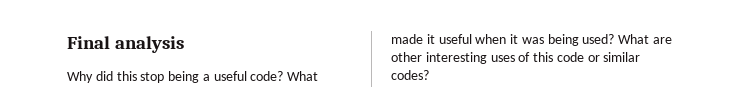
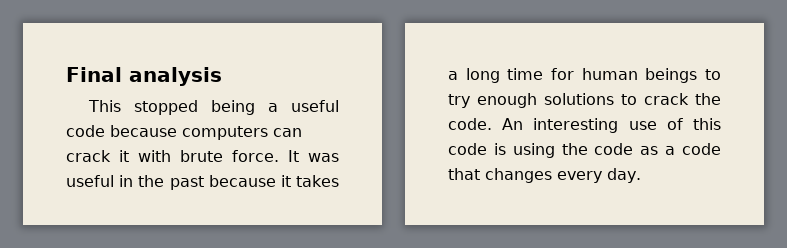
- Why did this stop being a useful code? What made it useful when it was being used? What are other interesting uses of this code or similar codes?
+ This stopped being a useful code because computers can crack it with brute force. It was useful in the past because it takes a long time for human beings to try enough solutions to crack the code. An interesting use of this code is using the code as a code that changes every day.

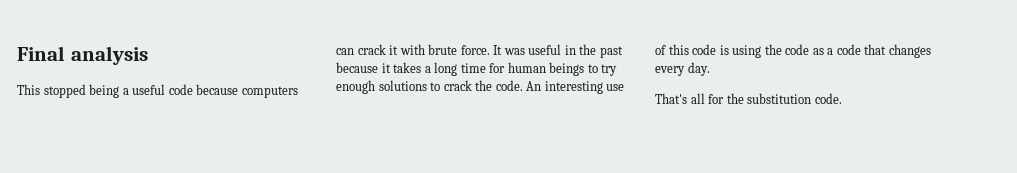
+ That's all for the substitution code.

